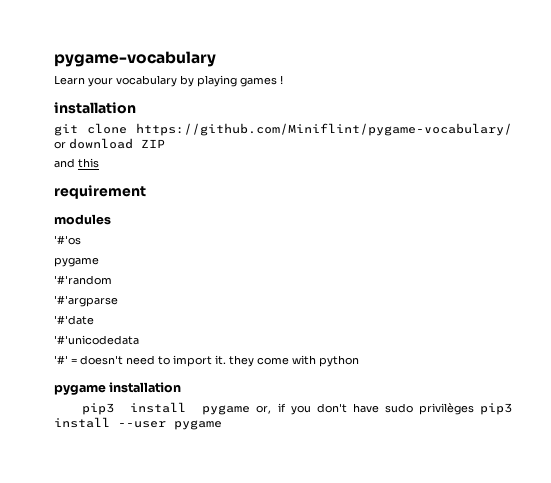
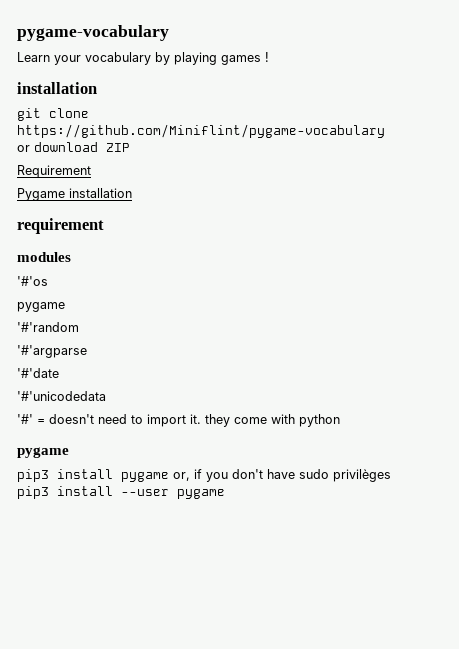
- git clone https://github.com/Miniflint/pygame-vocabulary/ or download ZIP
+ git clone https://github.com/Miniflint/pygame-vocabulary or download ZIP
- and this
+ Requirement
+ Pygame installation
  '#' = doesn't need to import it. they come with python
- pygame installation
+ pygame

